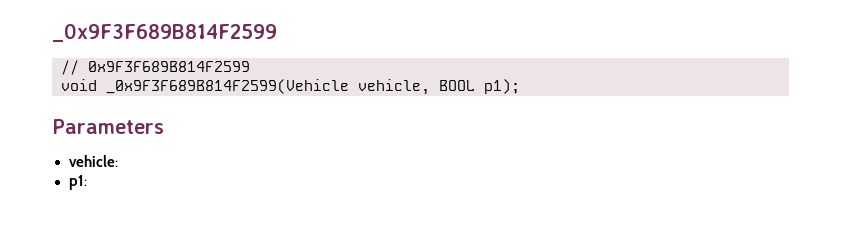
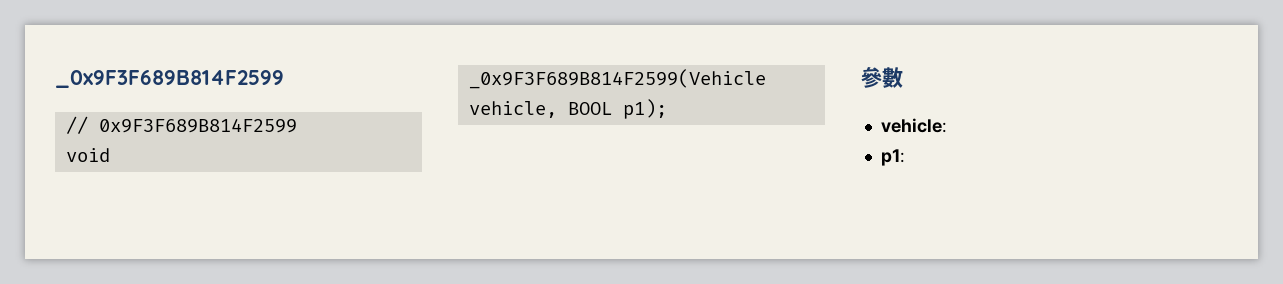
- Parameters
+ 參數

